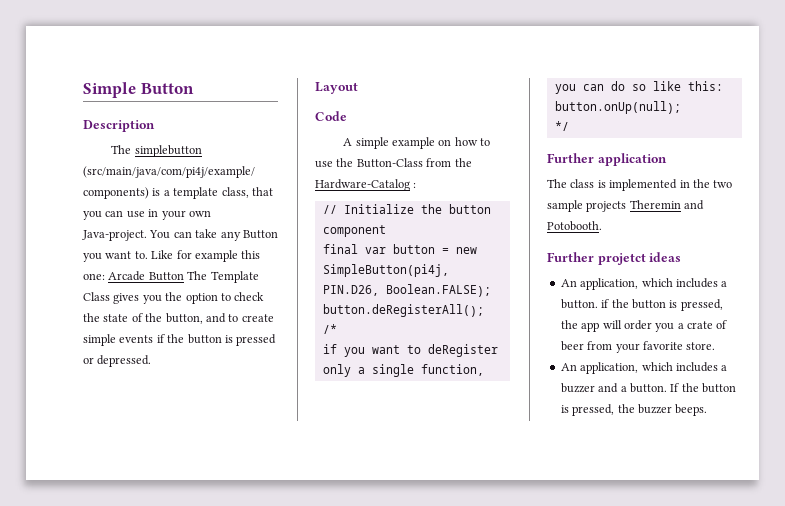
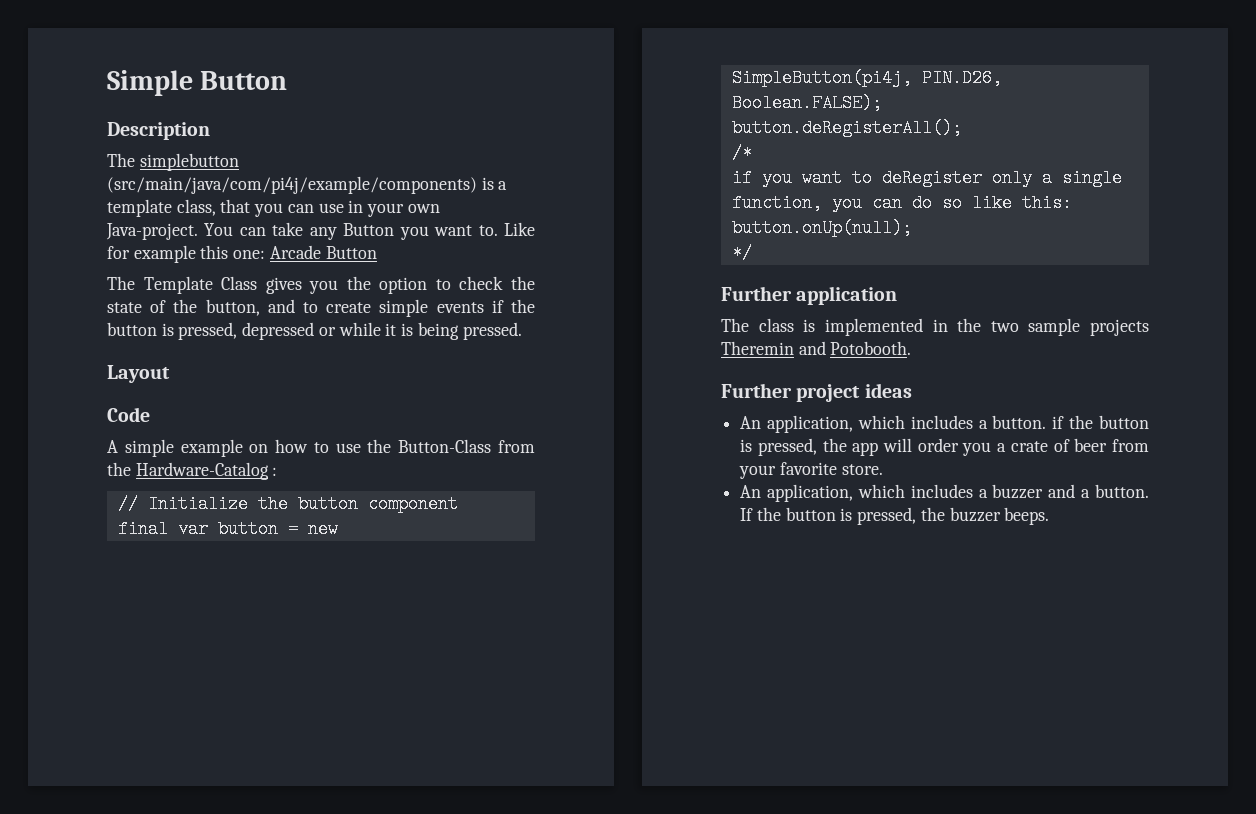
- Like for example this one: Arcade Button The Template Class gives you the option to check the state of the button, and to create simple events if the button is pressed or depressed.
+ Like for example this one: Arcade Button
+ The Template Class gives you the option to check the state of the button, and to create simple events if the button is pressed, depressed or while it is being pressed.
- Further projetct ideas
+ Further project ideas

